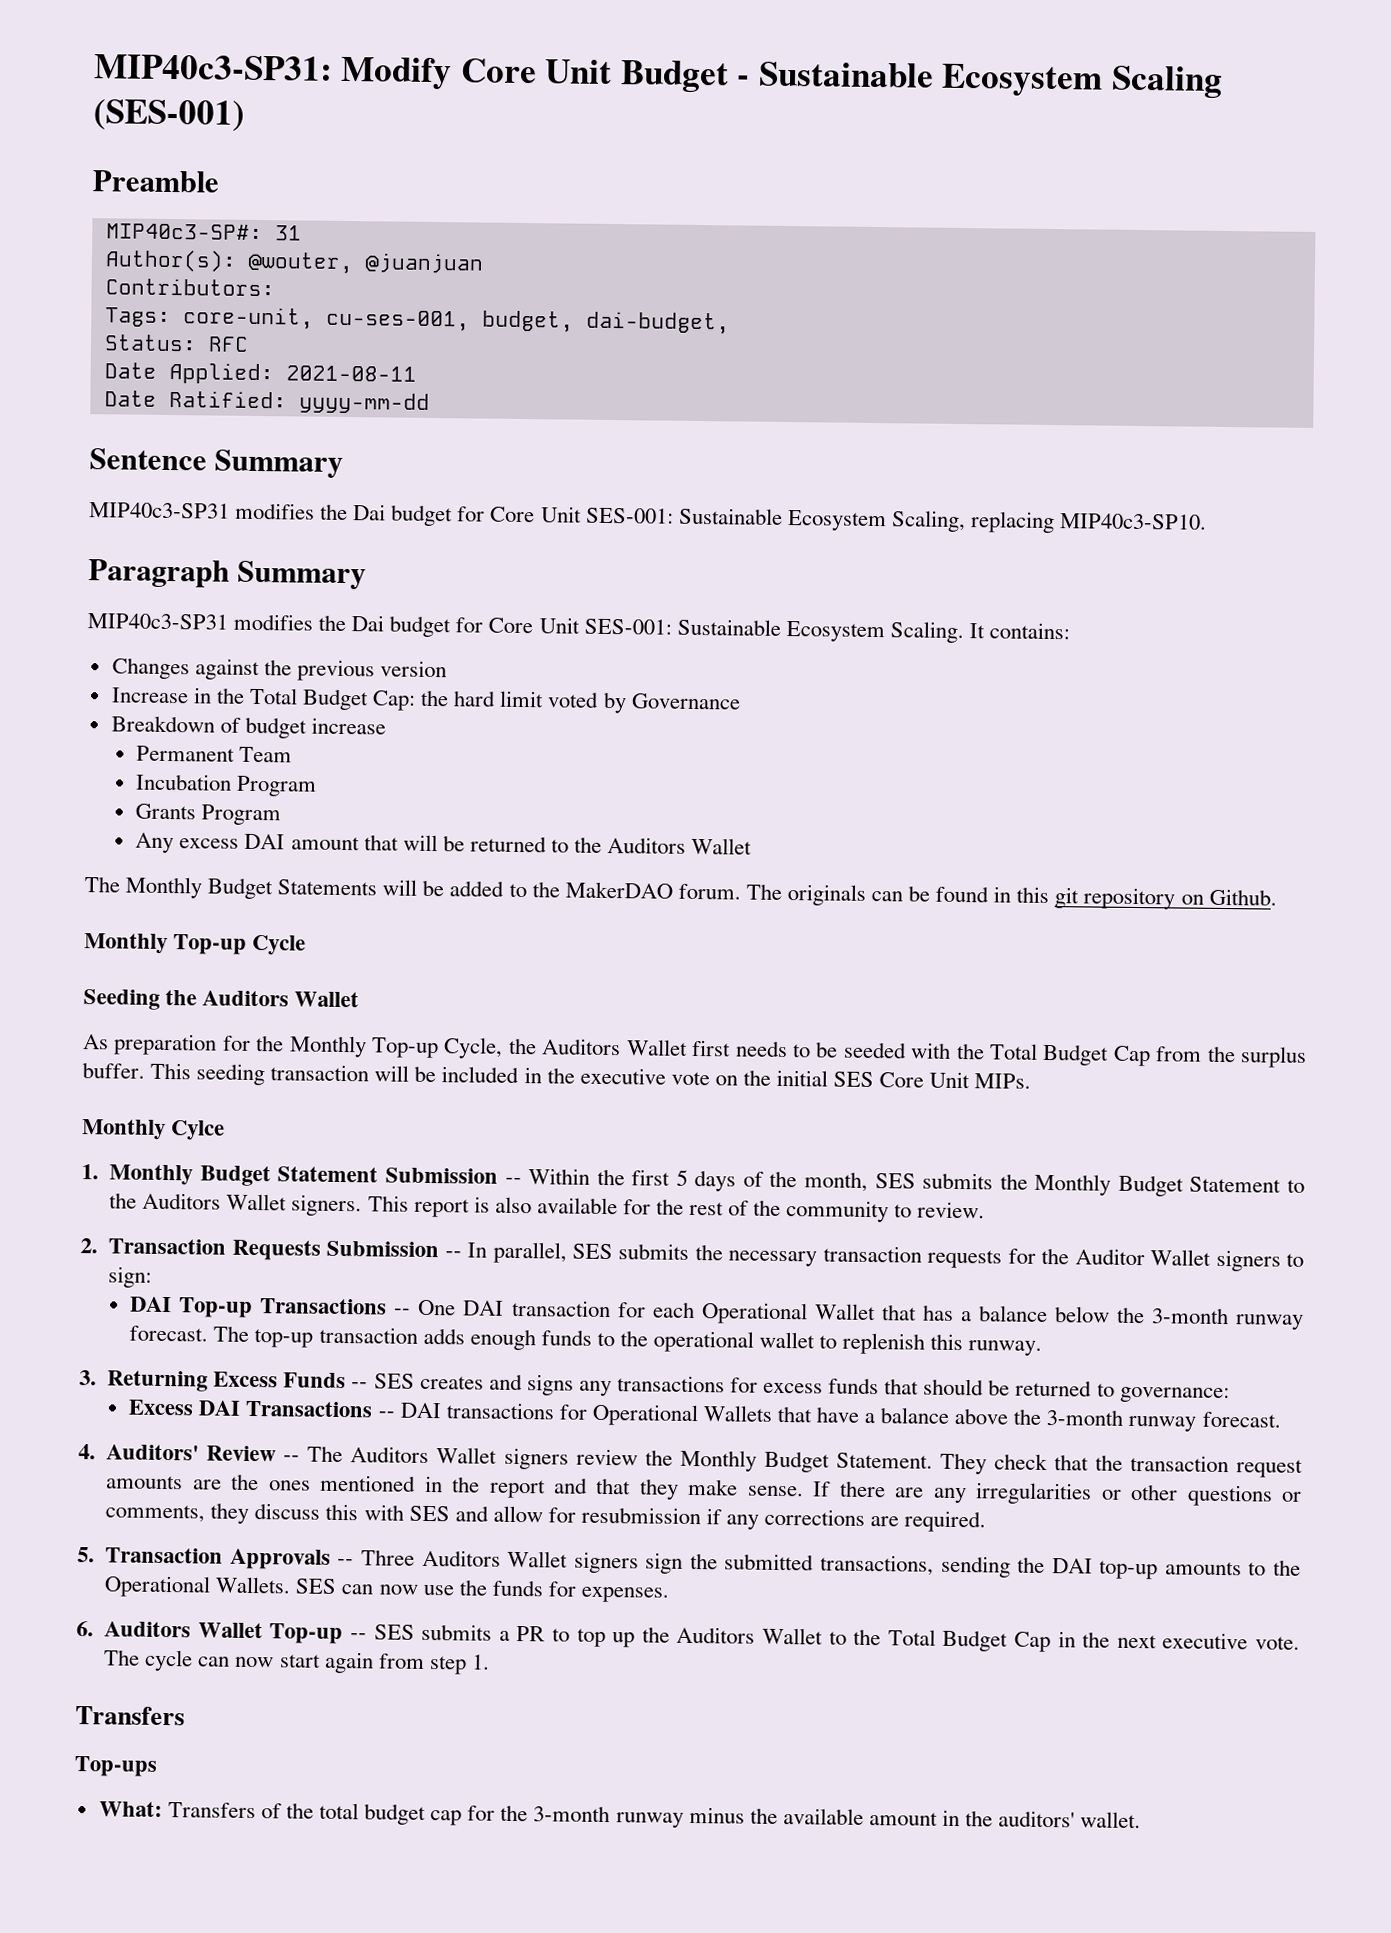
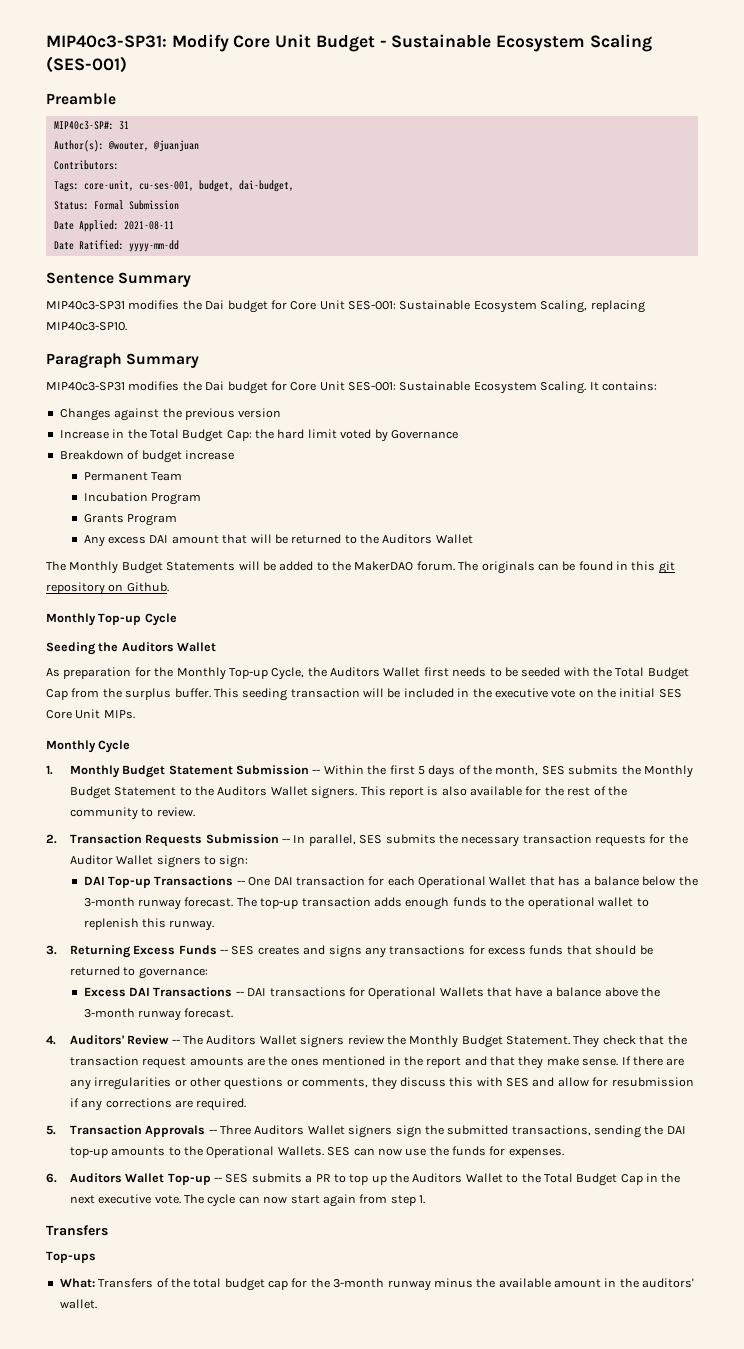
- Status: RFC
+ Status: Formal Submission
- Monthly Cylce
+ Monthly Cycle

